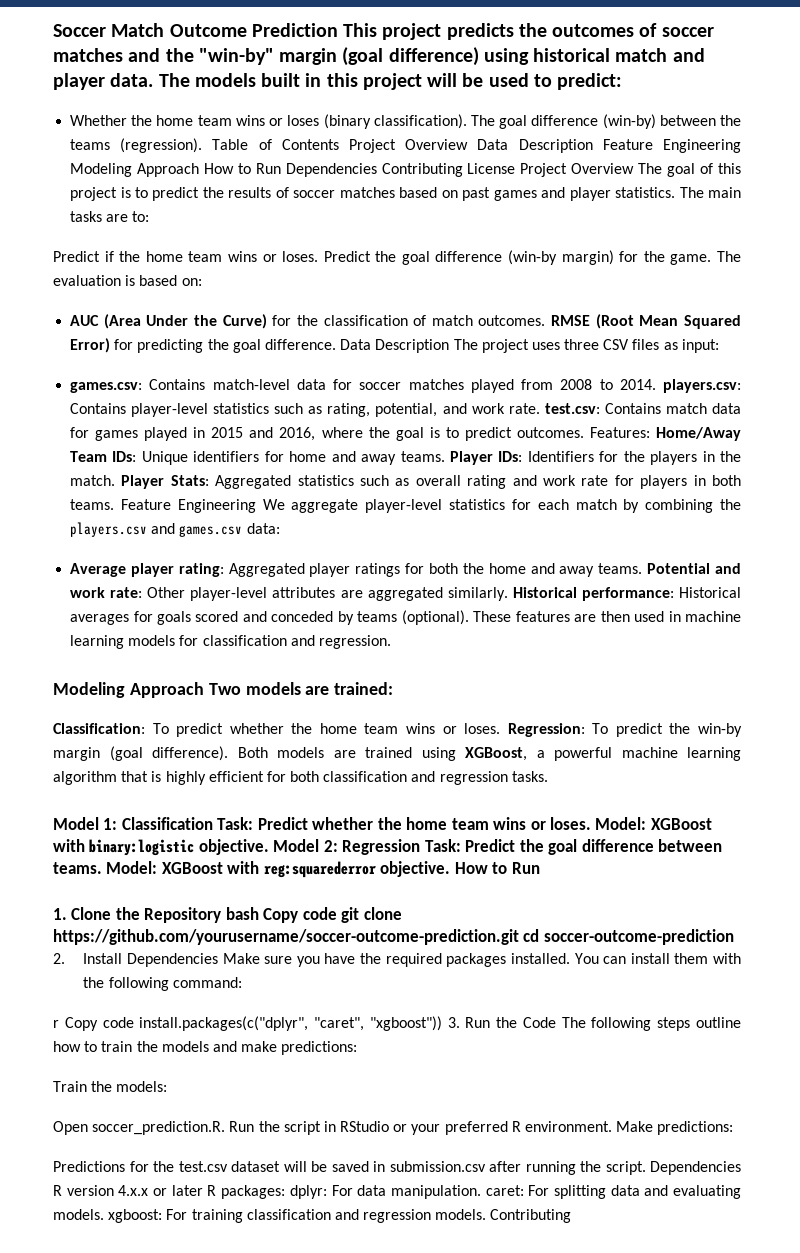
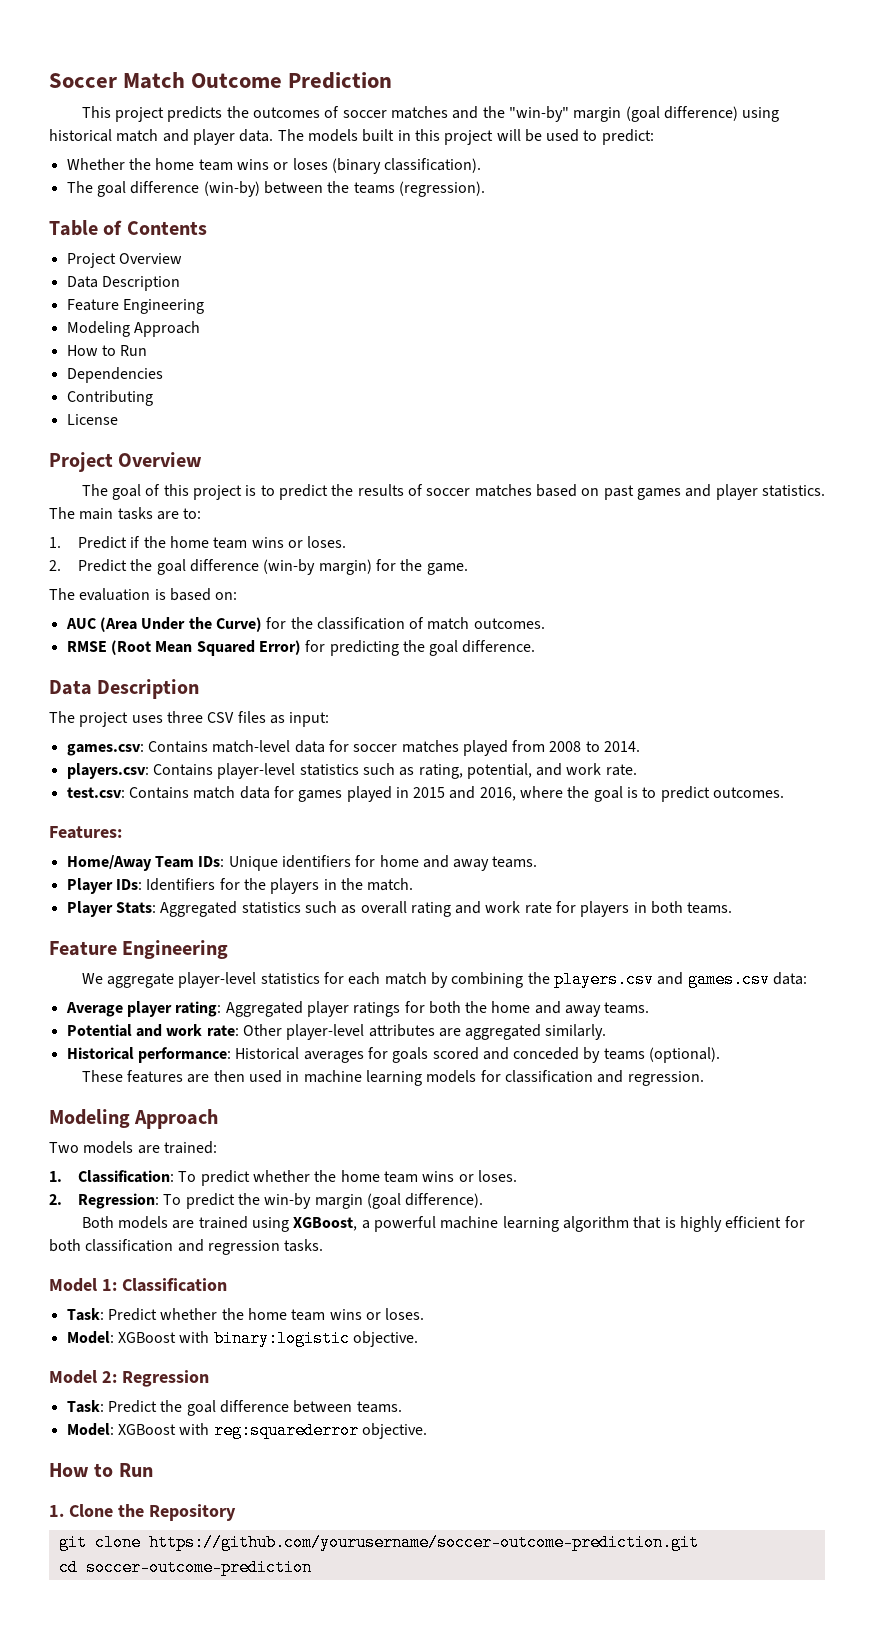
- Soccer Match Outcome Prediction This project predicts the outcomes of soccer matches and the "win-by" margin (goal difference) using historical match and player data.
+ Soccer Match Outcome Prediction
+ This project predicts the outcomes of soccer matches and the "win-by" margin (goal difference) using historical match and player data.
- Whether the home team wins or loses (binary classification). The goal difference (win-by) between the teams (regression). Table of Contents Project Overview Data Description Feature Engineering Modeling Approach How to Run Dependencies Contributing License Project Overview The goal of this project is to predict the results of soccer matches based on past games and player statistics.
+ Whether the home team wins or loses (binary classification).
+ The goal difference (win-by) between the teams (regression).
+ Table of Contents
+ Project Overview
+ Data Description
+ Feature Engineering
+ Modeling Approach
+ How to Run
+ Dependencies
+ Contributing
+ License
+ Project Overview
+ The goal of this project is to predict the results of soccer matches based on past games and player statistics.
- Predict if the home team wins or loses. Predict the goal difference (win-by margin) for the game. The evaluation is based on:
+ 1. Predict if the home team wins or loses.
+ 2. Predict the goal difference (win-by margin) for the game.
+ The evaluation is based on:
- AUC (Area Under the Curve) for the classification of match outcomes. RMSE (Root Mean Squared Error) for predicting the goal difference. Data Description The project uses three CSV files as input:
+ AUC (Area Under the Curve) for the classification of match outcomes.
+ RMSE (Root Mean Squared Error) for predicting the goal difference.
+ Data Description
+ The project uses three CSV files as input:
- Contains match-level data for soccer matches played from 2008 to 2014. players.csv:
+ Contains match-level data for soccer matches played from 2008 to 2014.
+ players.csv:
- Contains player-level statistics such as rating, potential, and work rate. test.csv:
+ Contains player-level statistics such as rating, potential, and work rate.
+ test.csv:
- Contains match data for games played in 2015 and 2016, where the goal is to predict outcomes. Features: Home/Away Team IDs:
+ Contains match data for games played in 2015 and 2016, where the goal is to predict outcomes.
+ Features:
+ Home/Away Team IDs:
- Unique identifiers for home and away teams. Player IDs:
+ Unique identifiers for home and away teams.
+ Player IDs:
- Identifiers for the players in the match. Player Stats:
+ Identifiers for the players in the match.
+ Player Stats:
- Aggregated statistics such as overall rating and work rate for players in both teams. Feature Engineering We aggregate player-level statistics for each match by combining the players.csv and games.csv data:
+ Aggregated statistics such as overall rating and work rate for players in both teams.
+ Feature Engineering
+ We aggregate player-level statistics for each match by combining the players.csv and games.csv data:
- Average player rating: Aggregated player ratings for both the home and away teams. Potential and work rate: Other player-level attributes are aggregated similarly. Historical performance: Historical averages for goals scored and conceded by teams (optional). These features are then used in machine learning models for classification and regression.
- Modeling Approach Two models are trained:
+ Average player rating: Aggregated player ratings for both the home and away teams.
+ Potential and work rate: Other player-level attributes are aggregated similarly.
+ Historical performance: Historical averages for goals scored and conceded by teams (optional).
+ These features are then used in machine learning models for classification and regression.
+ Modeling Approach
+ Two models are trained:
- Classification: To predict whether the home team wins or loses. Regression: To predict the win-by margin (goal difference). Both models are trained using XGBoost, a powerful machine learning algorithm that is highly efficient for both classification and regression tasks.
+ 1. Classification: To predict whether the home team wins or loses.
+ 2. Regression: To predict the win-by margin (goal difference).
+ Both models are trained using XGBoost, a powerful machine learning algorithm that is highly efficient for both classification and regression tasks.
- Model 1: Classification Task: Predict whether the home team wins or loses. Model: XGBoost with binary:logistic objective. Model 2: Regression Task: Predict the goal difference between teams. Model: XGBoost with reg:squarederror objective. How to Run
+ Model 1: Classification
+ Task: Predict whether the home team wins or loses.
+ Model: XGBoost with binary:logistic objective.
+ Model 2: Regression
+ Task: Predict the goal difference between teams.
+ Model: XGBoost with reg:squarederror objective.
+ How to Run
- 1. Clone the Repository bash Copy code git clone https://github.com/yourusername/soccer-outcome-prediction.git cd soccer-outcome-prediction
+ 1. Clone the Repository
+ git clone https://github.com/yourusername/soccer-outcome-prediction.git
+ cd soccer-outcome-prediction
- 2. Install Dependencies Make sure you have the required packages installed. You can install them with the following command:
- r Copy code install.packages(c("dplyr", "caret", "xgboost")) 3. Run the Code The following steps outline how to train the models and make predictions:
- Train the models:
- Open soccer_prediction.R. Run the script in RStudio or your preferred R environment. Make predictions:
- Predictions for the test.csv dataset will be saved in submission.csv after running the script. Dependencies R version 4.x.x or later R packages: dplyr: For data manipulation. caret: For splitting data and evaluating models. xgboost: For training classification and regression models. Contributing

